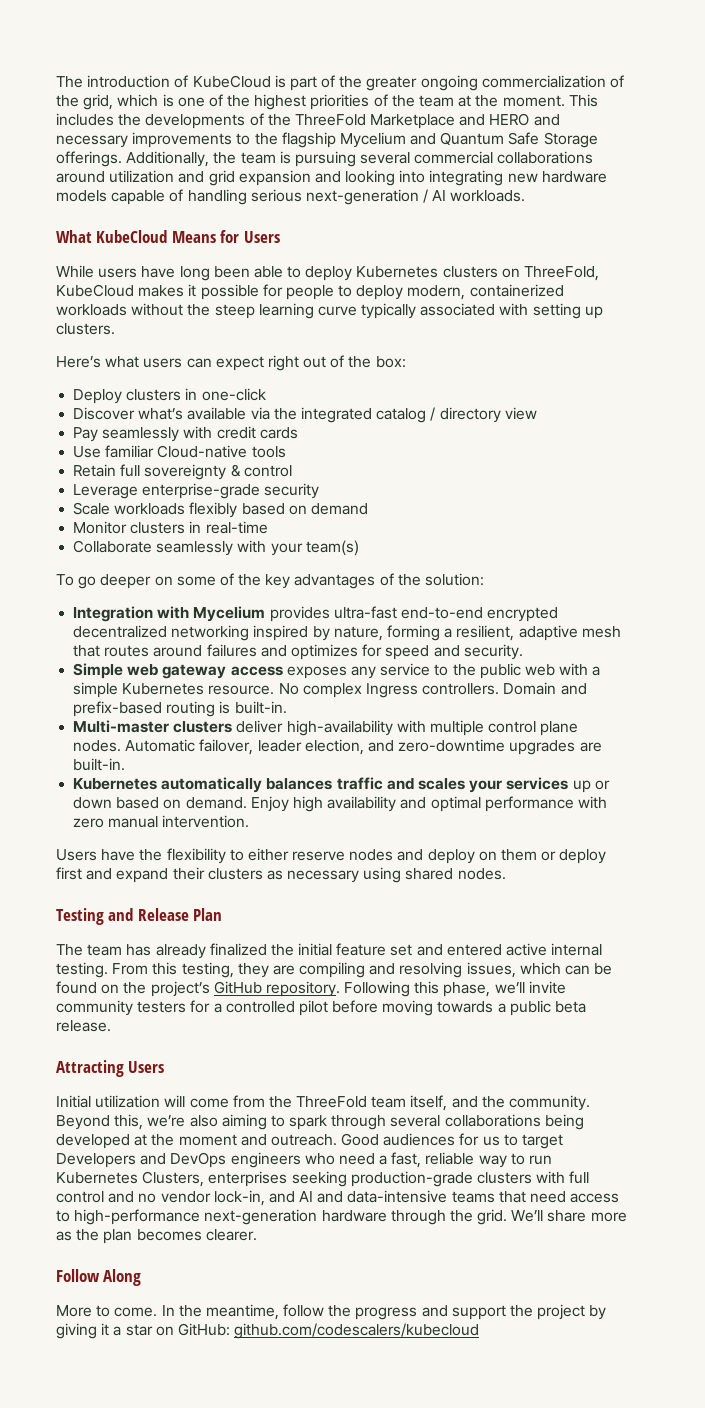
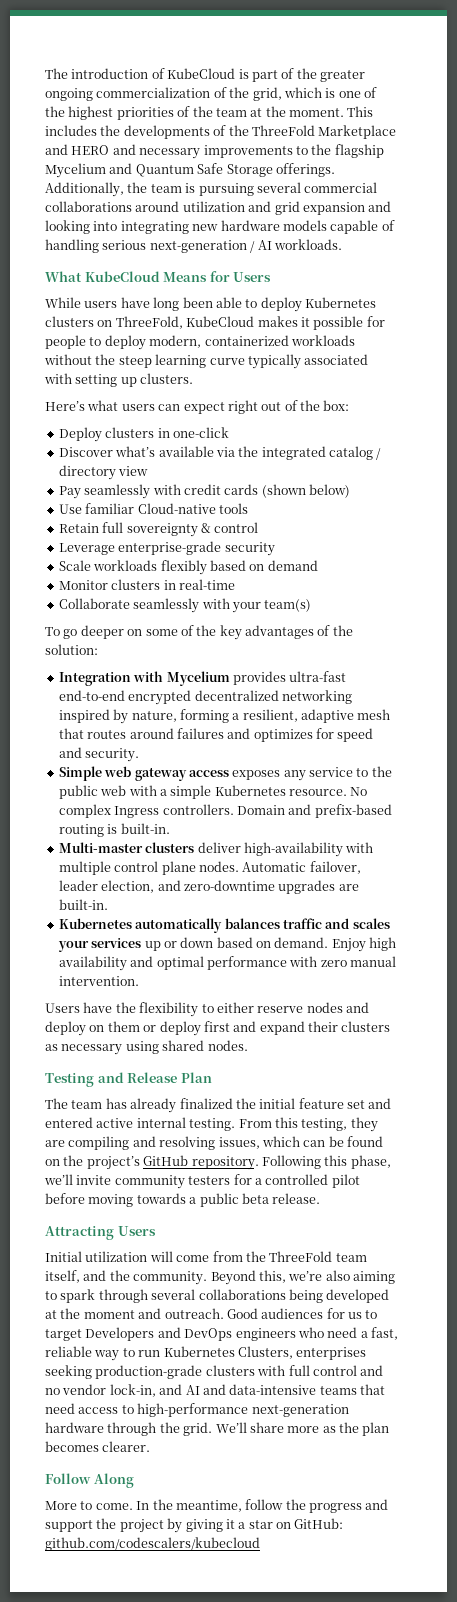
- Pay seamlessly with credit cards
+ Pay seamlessly with credit cards (shown below)

